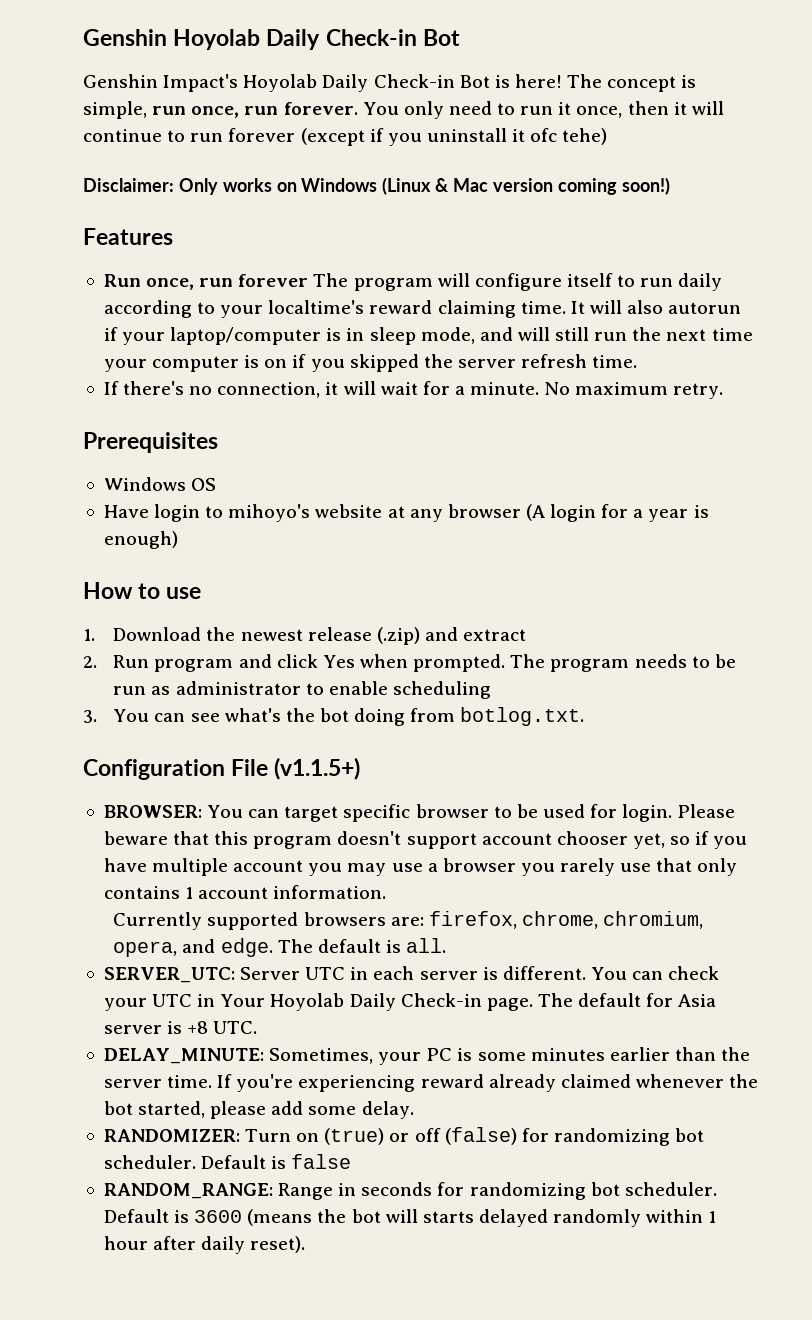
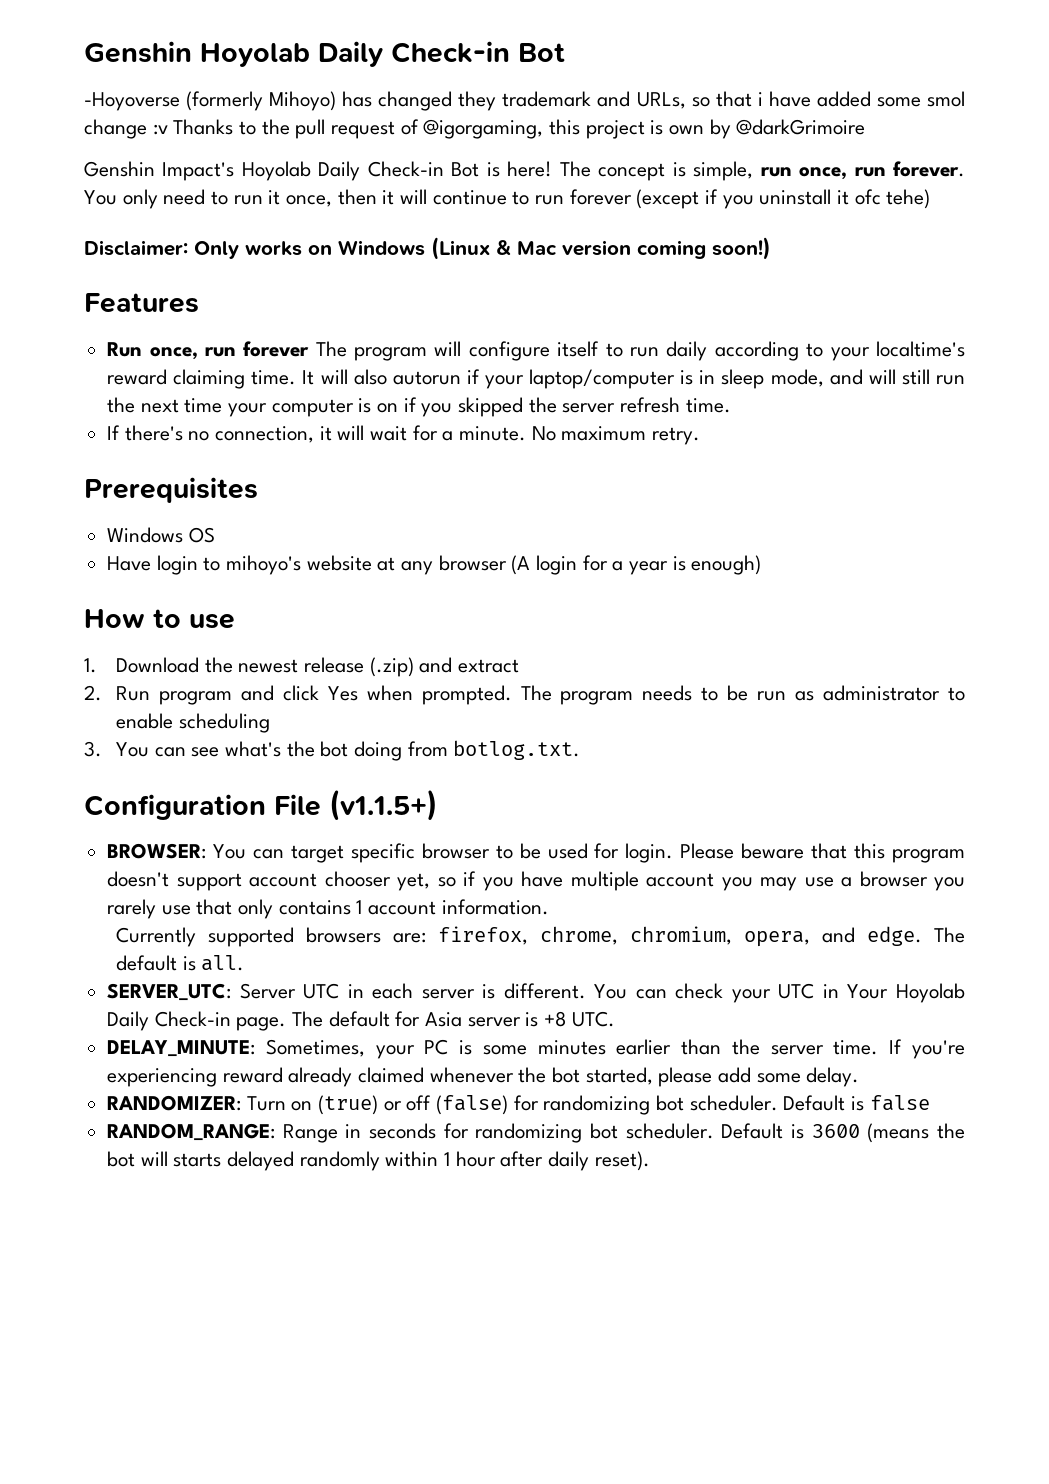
+ -Hoyoverse (formerly Mihoyo) has changed they trademark and URLs, so that i have added some smol change :v Thanks to the pull request of @igorgaming, this project is own by @darkGrimoire

